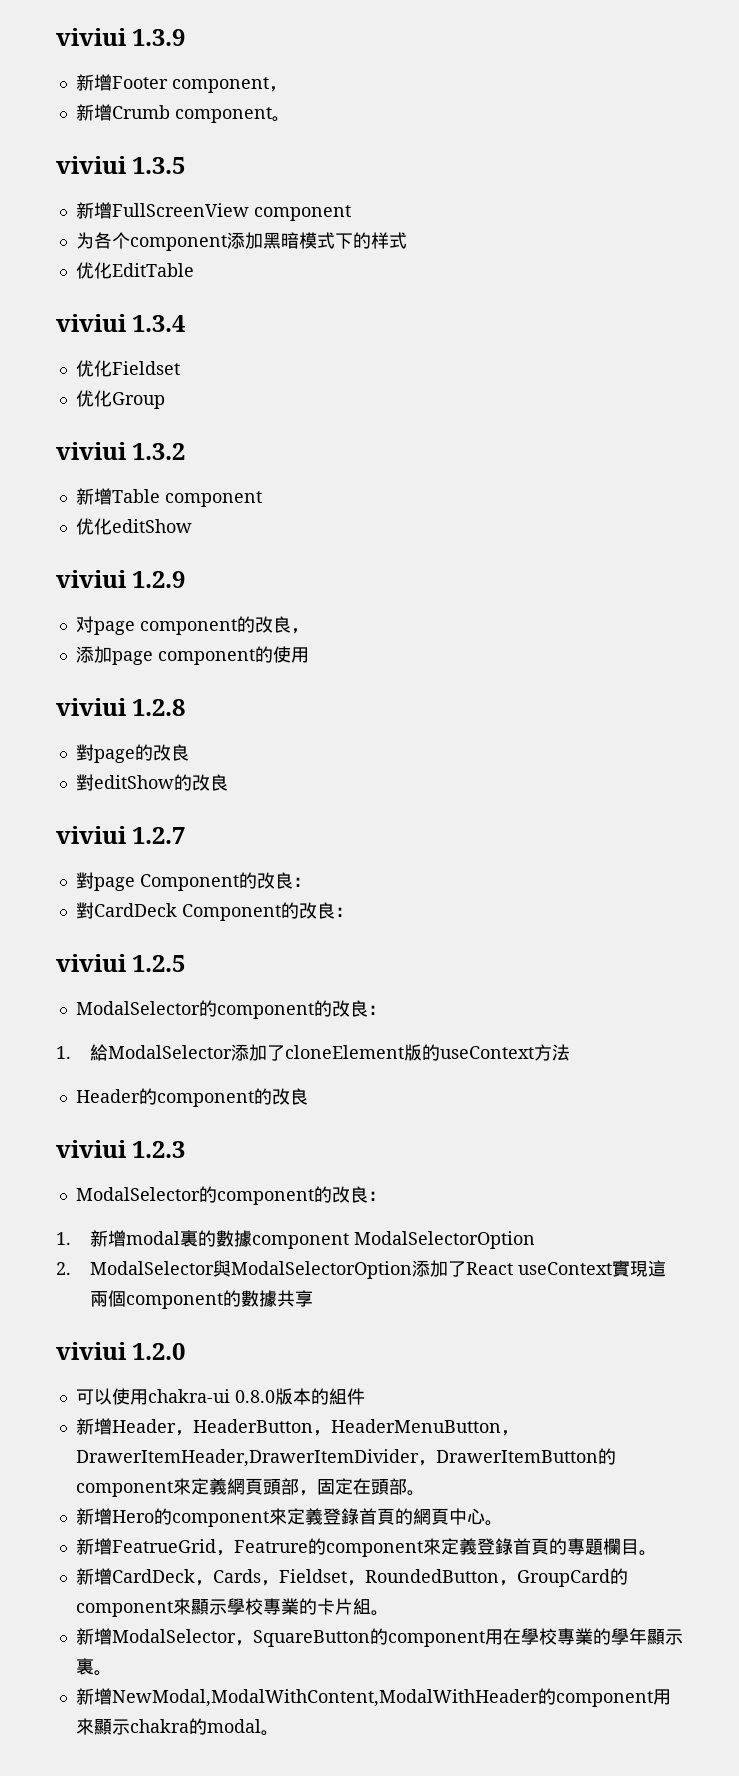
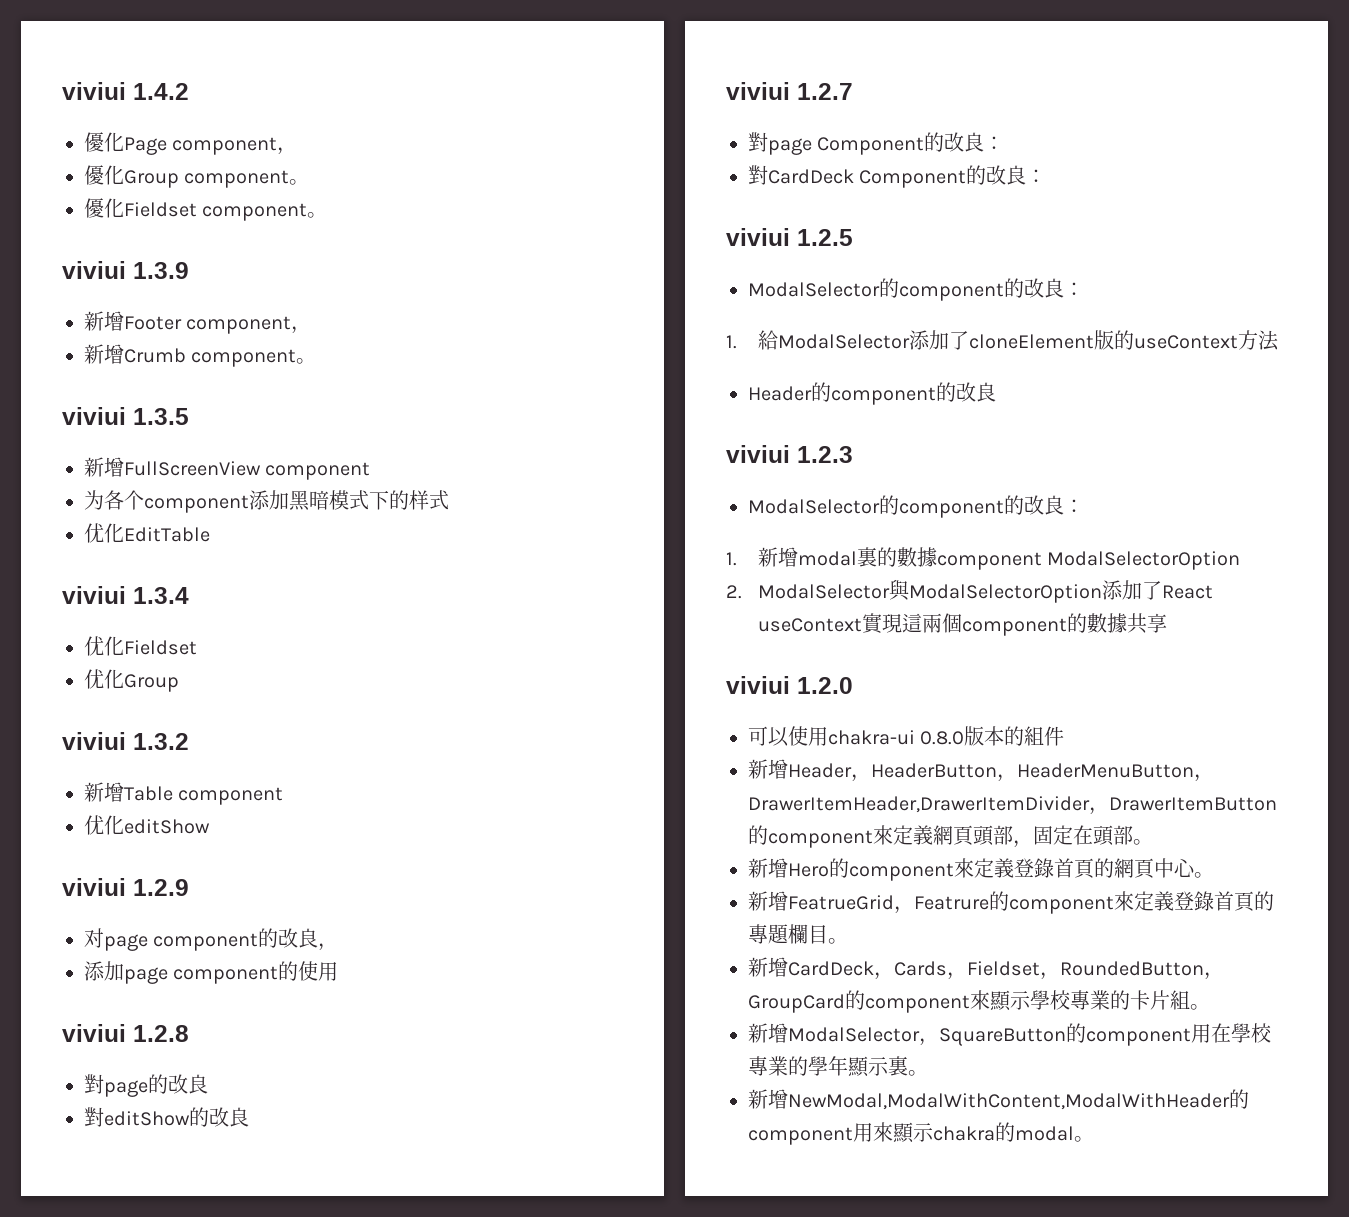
+ viviui 1.4.2
+ 優化Page component，
+ 優化Group component。
+ 優化Fieldset component。

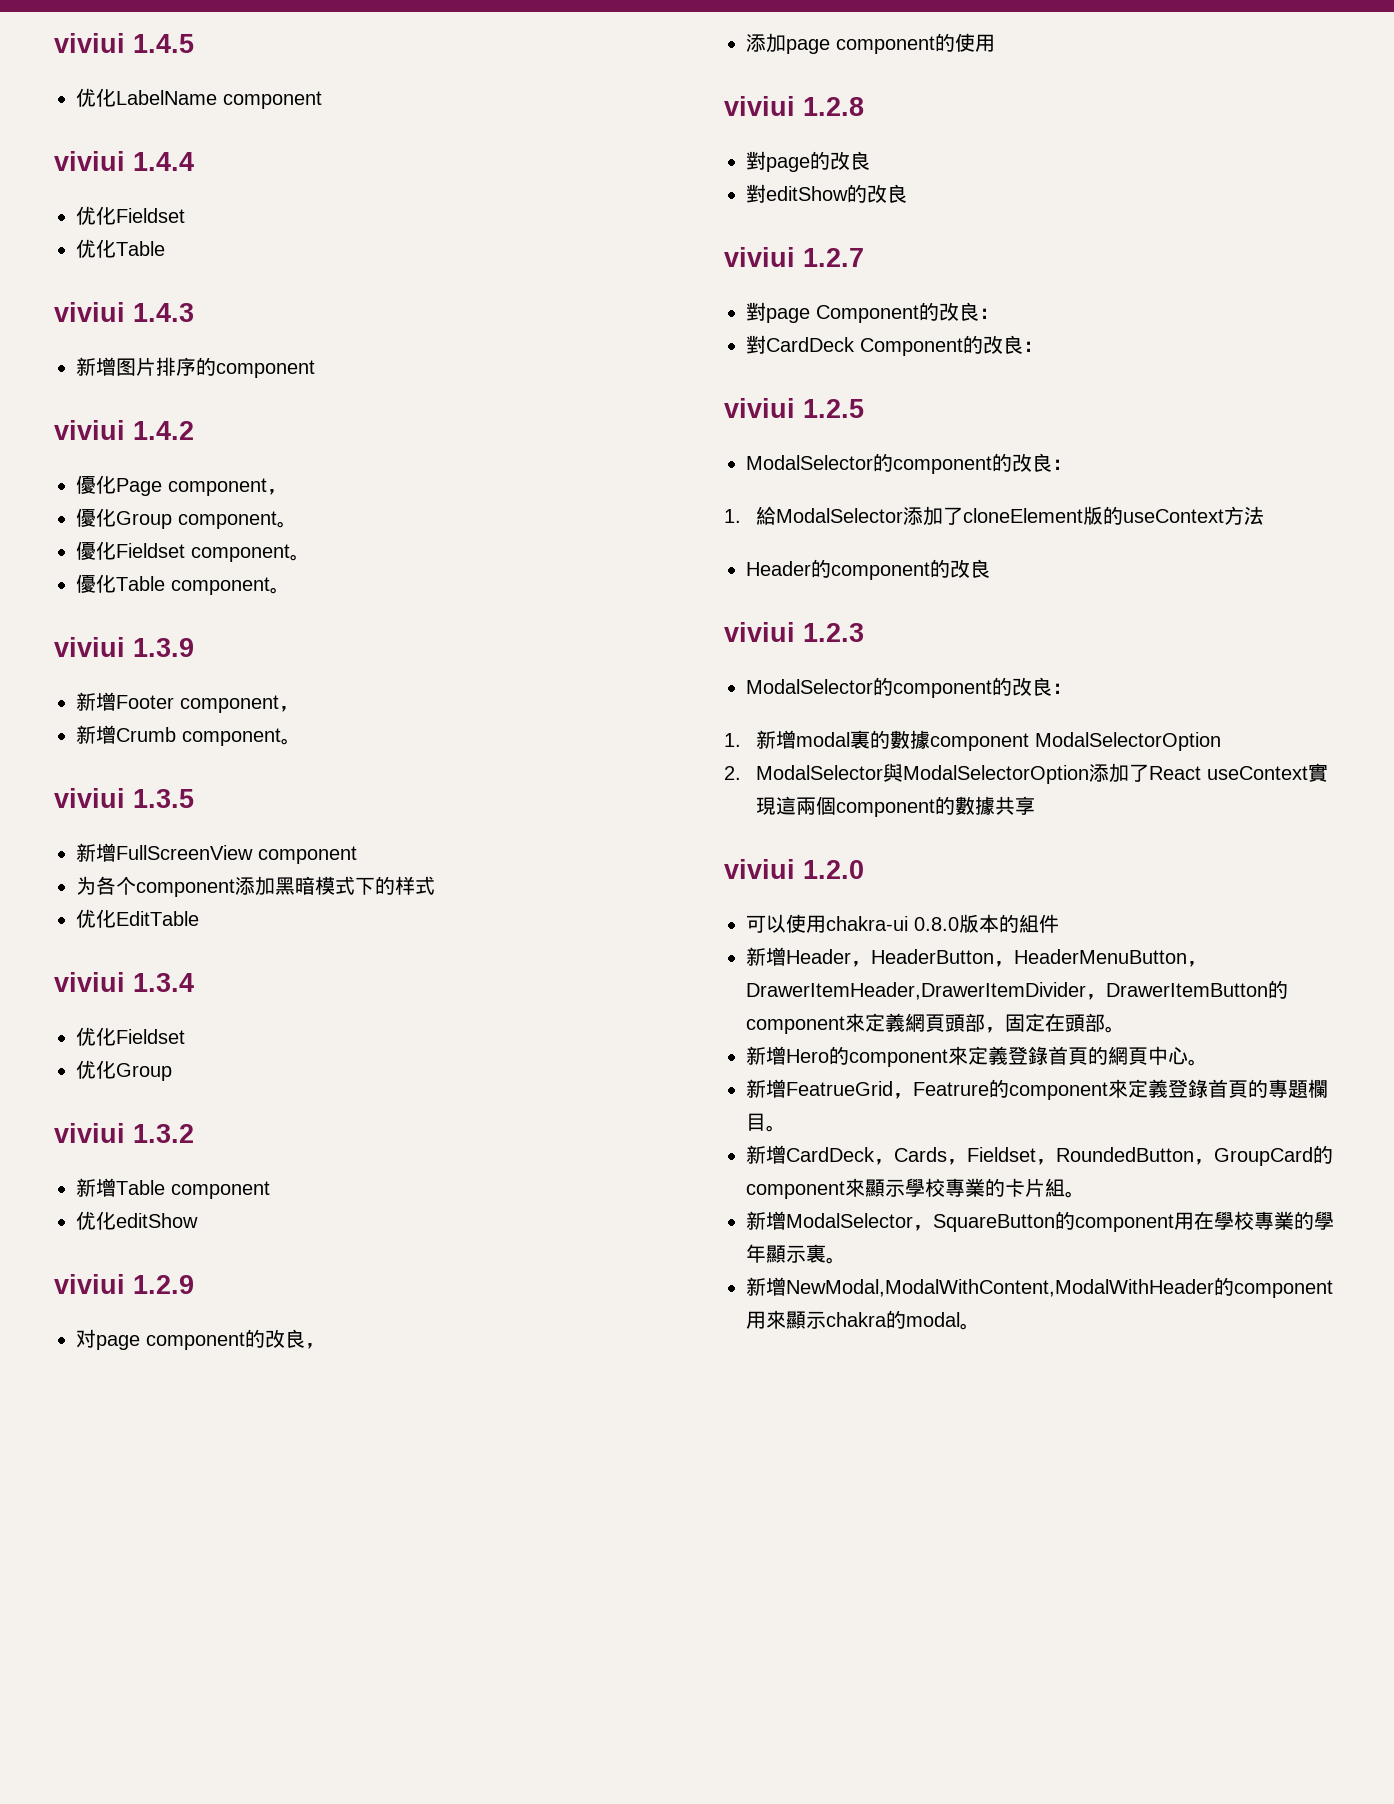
+ viviui 1.4.5
+ 优化LabelName component
+ viviui 1.4.4
+ 优化Fieldset
+ 优化Table
+ viviui 1.4.3
+ 新增图片排序的component
+ 優化Table component。

